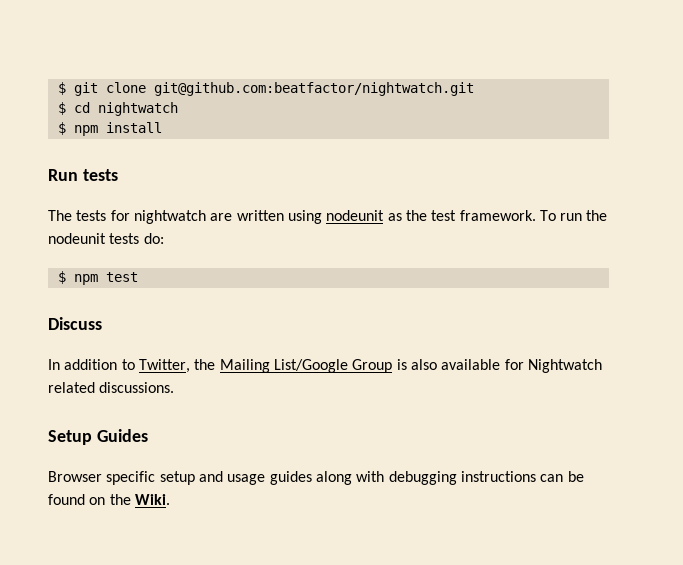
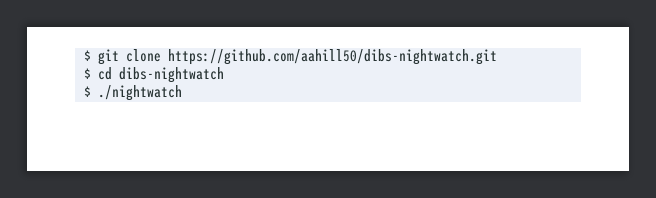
- $ git clone git@github.com:beatfactor/nightwatch.git
+ $ git clone https://github.com/aahill50/dibs-nightwatch.git
- $ cd nightwatch
- $ npm install
- Run tests
- The tests for nightwatch are written using nodeunit as the test framework. To run the nodeunit tests do:
- $ npm test
- Discuss
- In addition to Twitter, the Mailing List/Google Group is also available for Nightwatch related discussions.
- Setup Guides
- Browser specific setup and usage guides along with debugging instructions can be found on the Wiki.
+ $ cd dibs-nightwatch
+ $ ./nightwatch

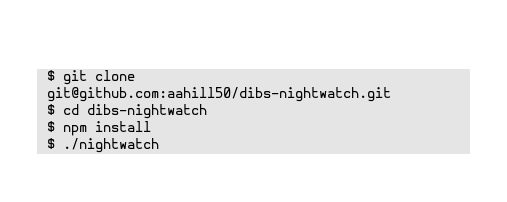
- $ git clone https://github.com/aahill50/dibs-nightwatch.git
+ $ git clone git@github.com:aahill50/dibs-nightwatch.git
+ $ npm install

